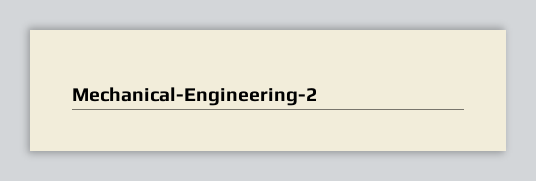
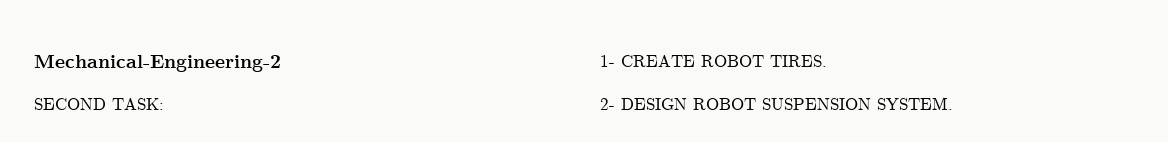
+ SECOND TASK:
+ 1- CREATE ROBOT TIRES.
+ 2- DESIGN ROBOT SUSPENSION SYSTEM.

